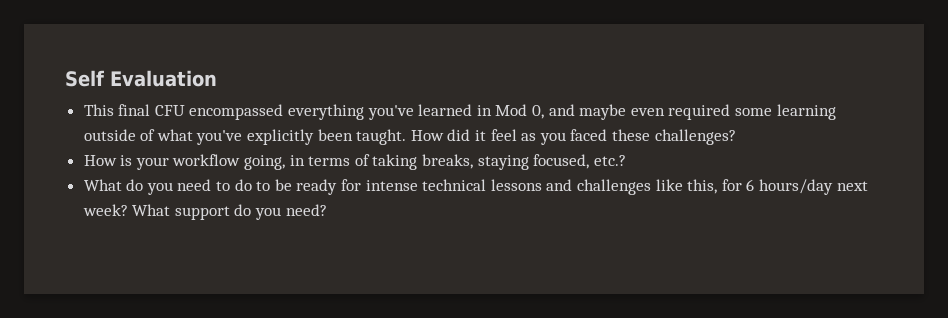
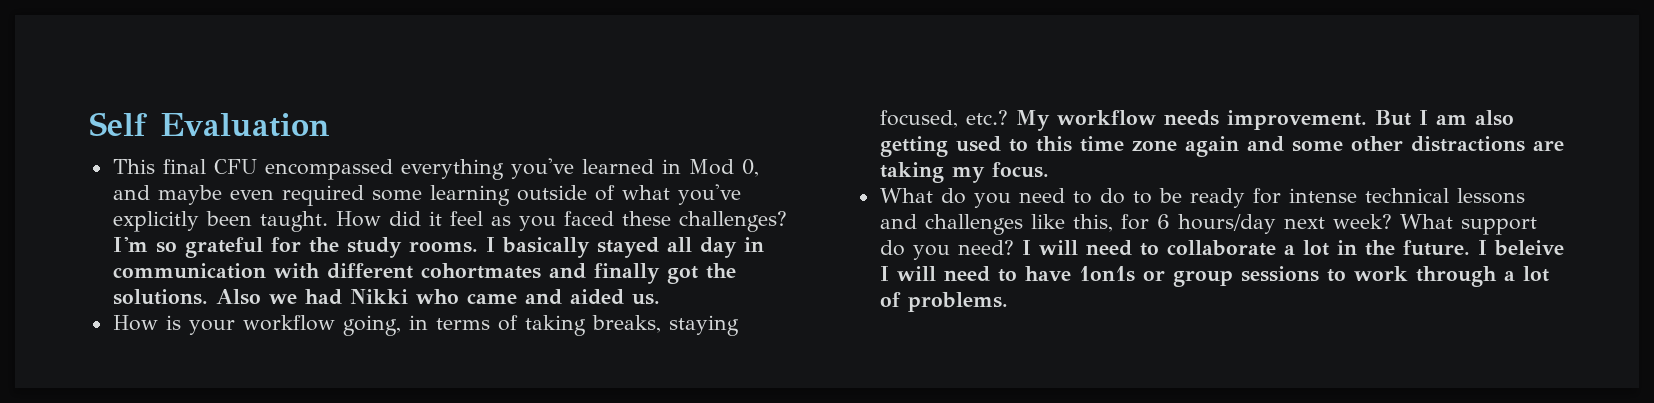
+ I'm so grateful for the study rooms. I basically stayed all day in communication with different cohortmates and finally got the solutions. Also we had Nikki who came and aided us.
+ My workflow needs improvement. But I am also getting used to this time zone again and some other distractions are taking my focus.
+ I will need to collaborate a lot in the future. I beleive I will need to have 1on1s or group sessions to work through a lot of problems.

